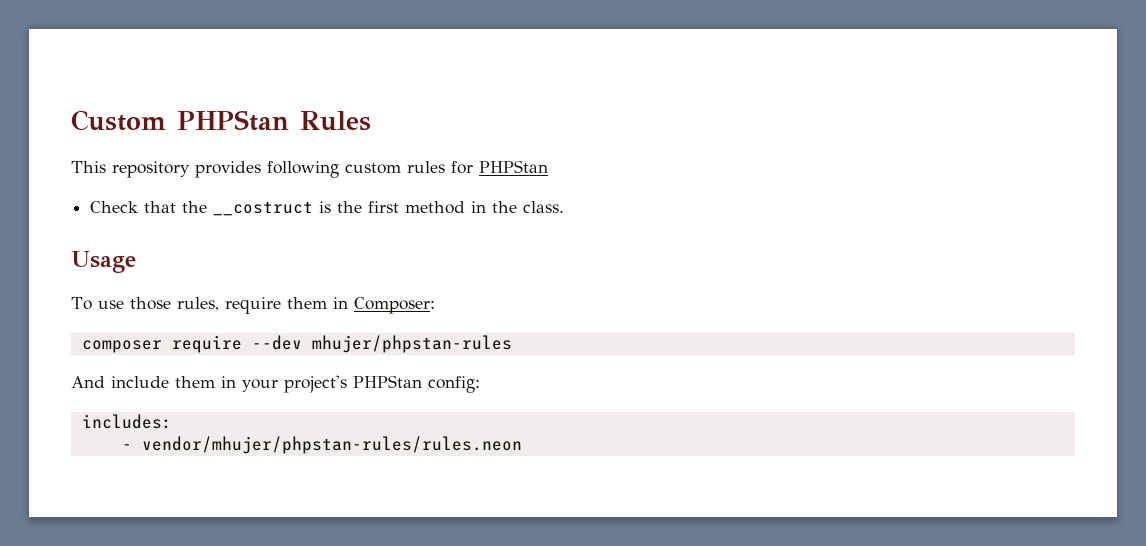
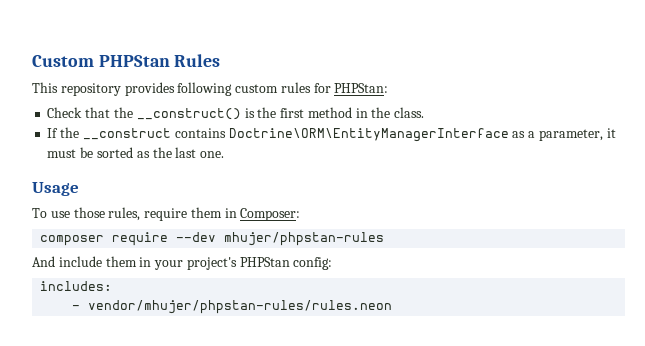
- This repository provides following custom rules for PHPStan
+ This repository provides following custom rules for PHPStan:
- Check that the __costruct is the first method in the class.
+ Check that the __construct() is the first method in the class.
+ If the __construct contains Doctrine\ORM\EntityManagerInterface as a parameter, it must be sorted as the last one.

